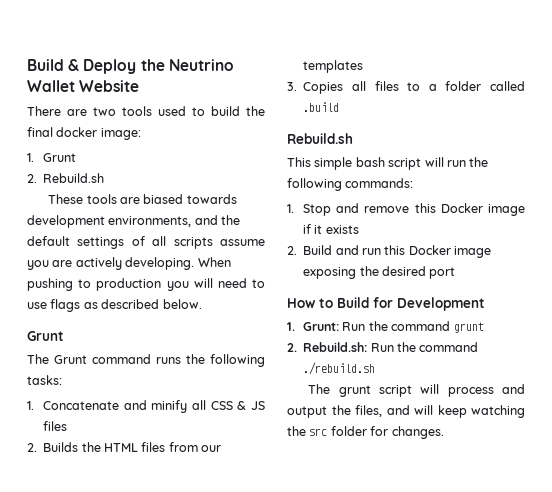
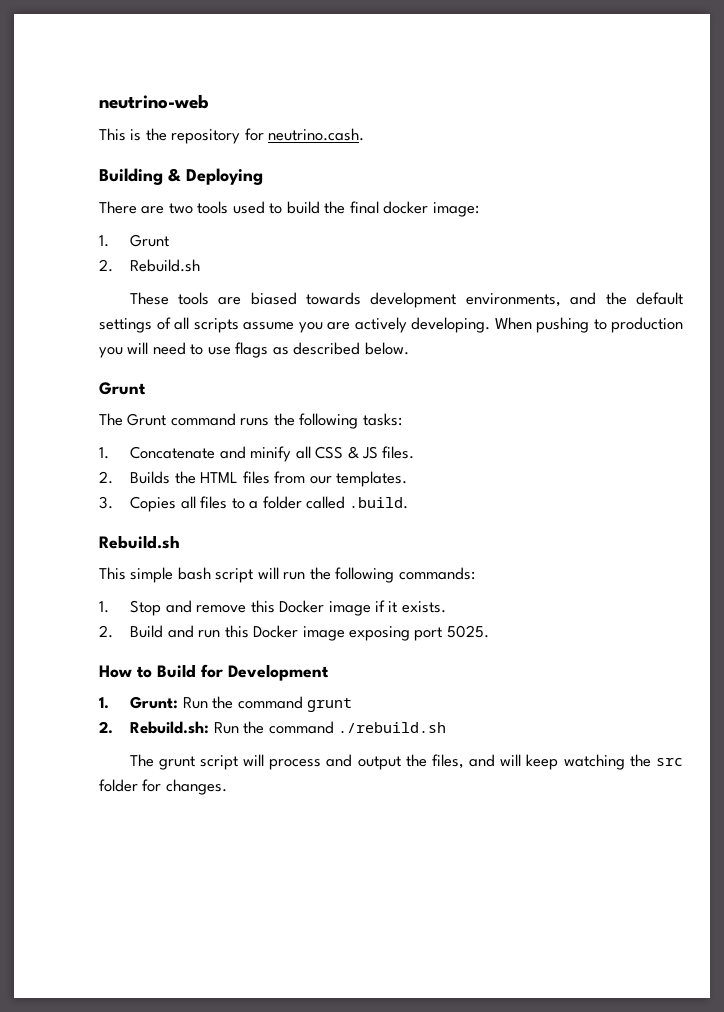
- Build & Deploy the Neutrino Wallet Website
+ neutrino-web
+ This is the repository for neutrino.cash.
+ Building & Deploying
- 1. Concatenate and minify all CSS & JS files
+ 1. Concatenate and minify all CSS & JS files.
- 2. Builds the HTML files from our templates
+ 2. Builds the HTML files from our templates.
- 3. Copies all files to a folder called .build
+ 3. Copies all files to a folder called .build.
- 1. Stop and remove this Docker image if it exists
+ 1. Stop and remove this Docker image if it exists.
- 2. Build and run this Docker image exposing the desired port
+ 2. Build and run this Docker image exposing port 5025.

